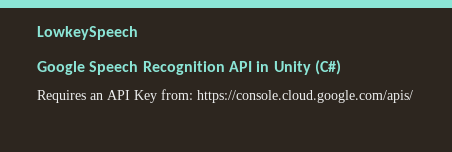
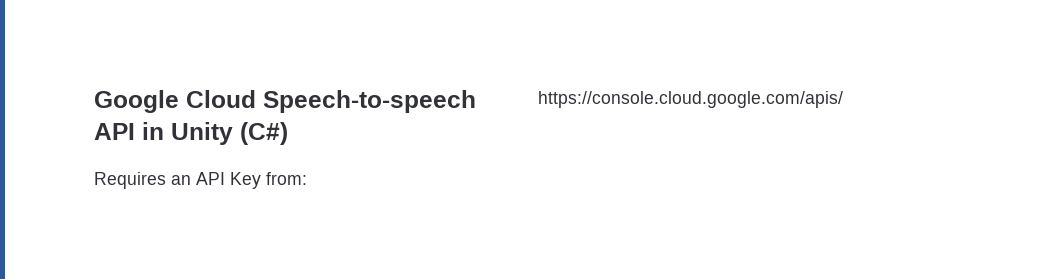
- LowkeySpeech
- Google Speech Recognition API in Unity (C#)
+ Google Cloud Speech-to-speech API in Unity (C#)

